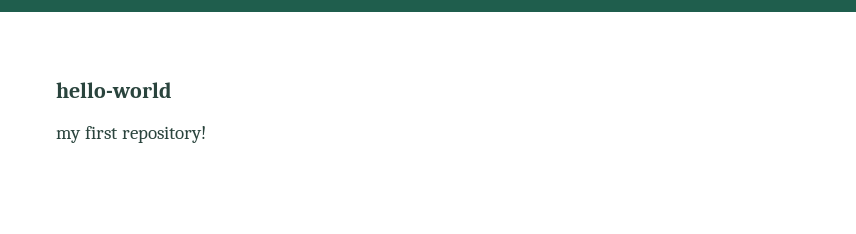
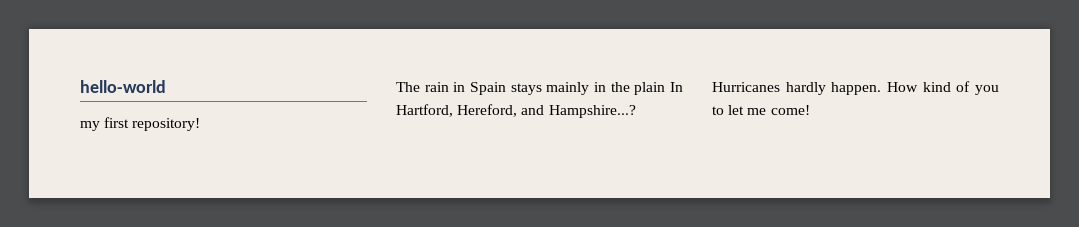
+ The rain in Spain stays mainly in the plain In Hartford, Hereford, and Hampshire...? Hurricanes hardly happen. How kind of you to let me come!

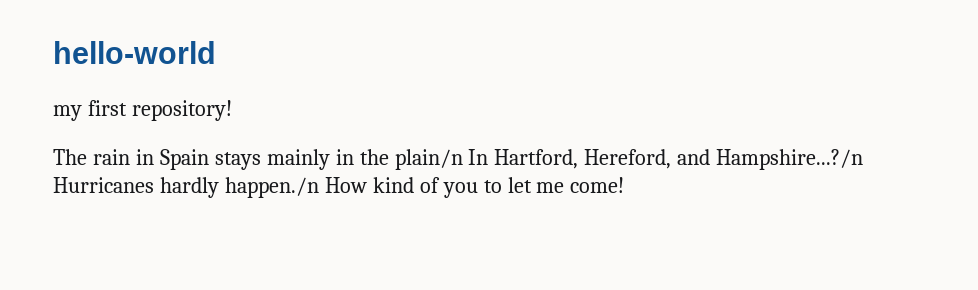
- The rain in Spain stays mainly in the plain In Hartford, Hereford, and Hampshire...? Hurricanes hardly happen. How kind of you to let me come!
+ The rain in Spain stays mainly in the plain/n In Hartford, Hereford, and Hampshire...?/n Hurricanes hardly happen./n How kind of you to let me come!

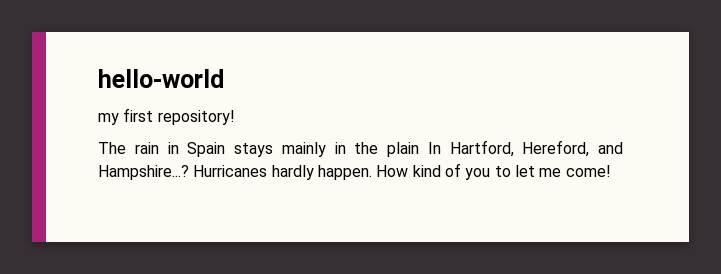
- The rain in Spain stays mainly in the plain/n In Hartford, Hereford, and Hampshire...?/n Hurricanes hardly happen./n How kind of you to let me come!
+ The rain in Spain stays mainly in the plain In Hartford, Hereford, and Hampshire...? Hurricanes hardly happen. How kind of you to let me come!

